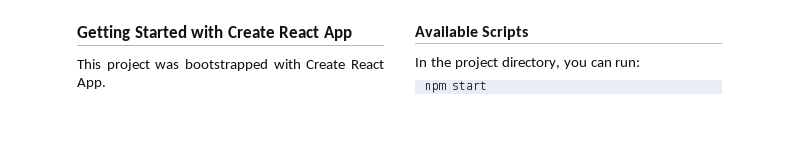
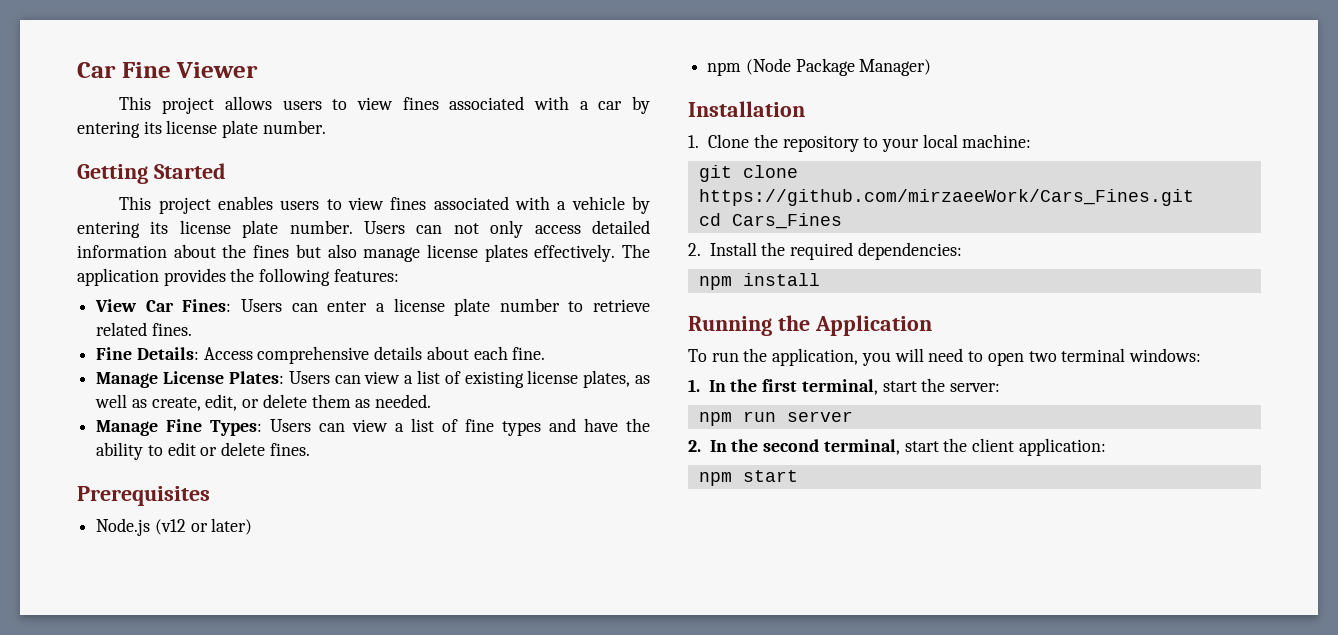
- Getting Started with Create React App
- This project was bootstrapped with Create React App.
- Available Scripts
- In the project directory, you can run:
+ Car Fine Viewer
+ This project allows users to view fines associated with a car by entering its license plate number.
+ Getting Started
+ This project enables users to view fines associated with a vehicle by entering its license plate number. Users can not only access detailed information about the fines but also manage license plates effectively. The application provides the following features:
+ View Car Fines: Users can enter a license plate number to retrieve related fines.
+ Fine Details: Access comprehensive details about each fine.
+ Manage License Plates: Users can view a list of existing license plates, as well as create, edit, or delete them as needed.
+ Manage Fine Types: Users can view a list of fine types and have the ability to edit or delete fines.
+ Prerequisites
+ Node.js (v12 or later)
+ npm (Node Package Manager)
+ Installation
+ 1. Clone the repository to your local machine:
+ git clone https://github.com/mirzaeeWork/Cars_Fines.git
+ cd Cars_Fines
+ 2. Install the required dependencies:
+ npm install
+ Running the Application
+ To run the application, you will need to open two terminal windows:
+ 1. In the first terminal, start the server:
+ npm run server
+ 2. In the second terminal, start the client application:

